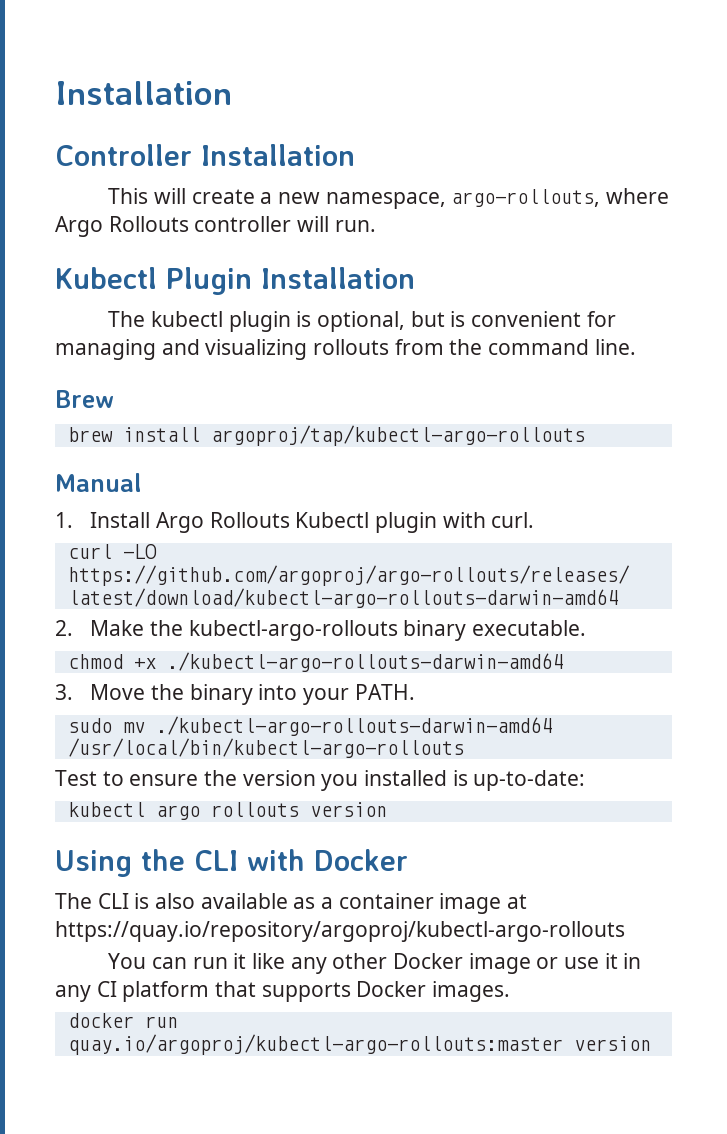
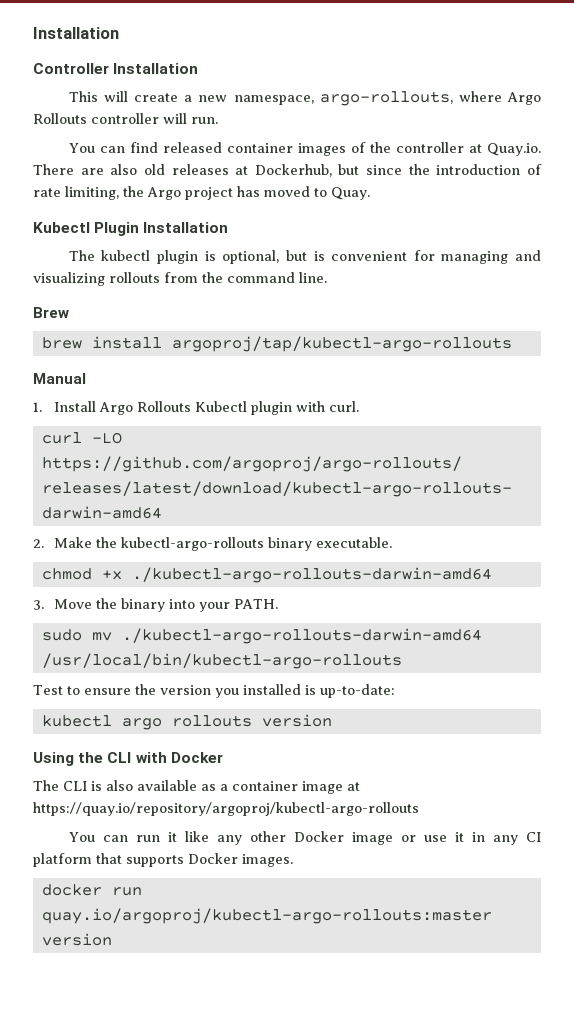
+ You can find released container images of the controller at Quay.io. There are also old releases at Dockerhub, but since the introduction of rate limiting, the Argo project has moved to Quay.

